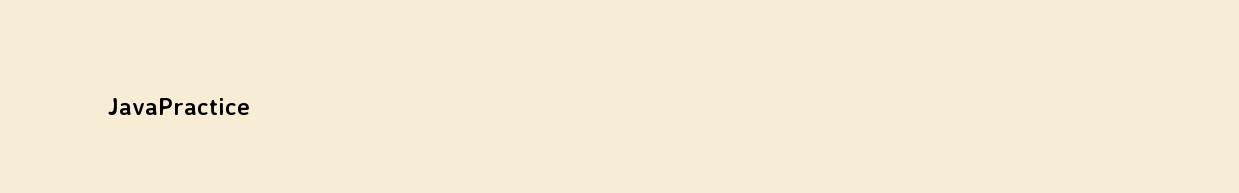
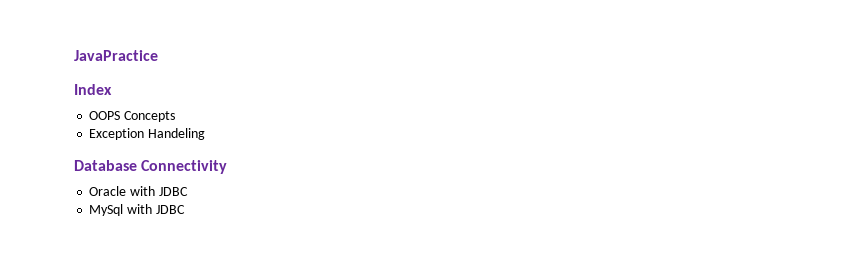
+ Index
+ OOPS Concepts
+ Exception Handeling
+ Database Connectivity
+ Oracle with JDBC
+ MySql with JDBC

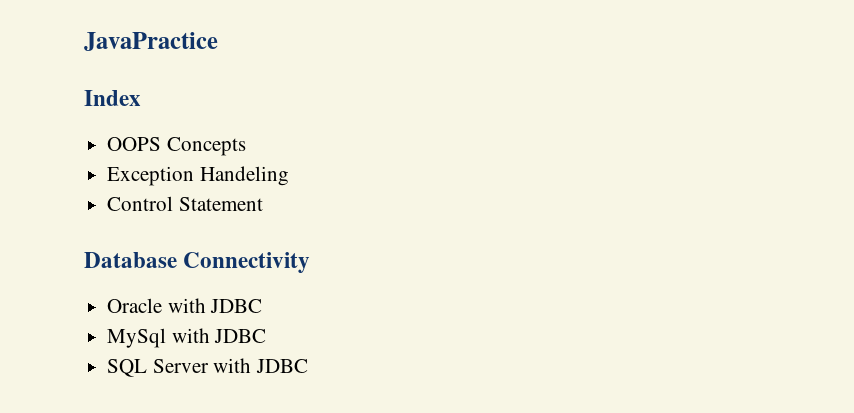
+ Control Statement
+ SQL Server with JDBC

